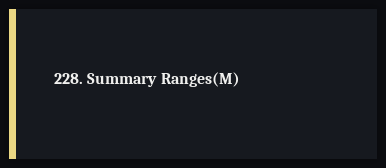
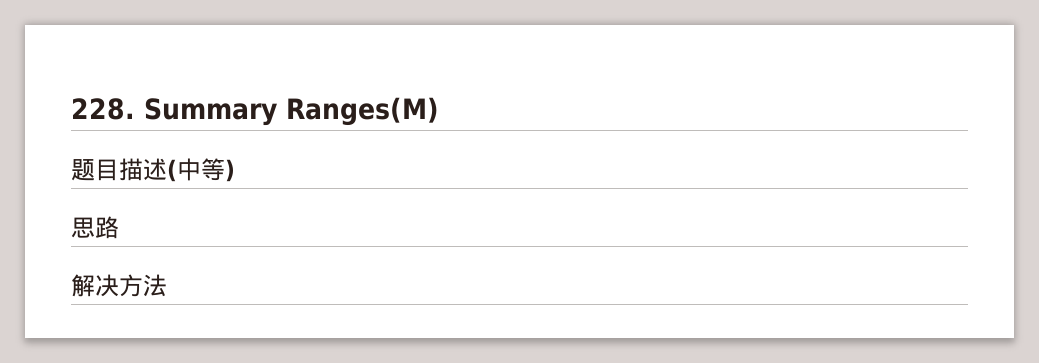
+ 题目描述(中等)
+ 思路
+ 解决方法

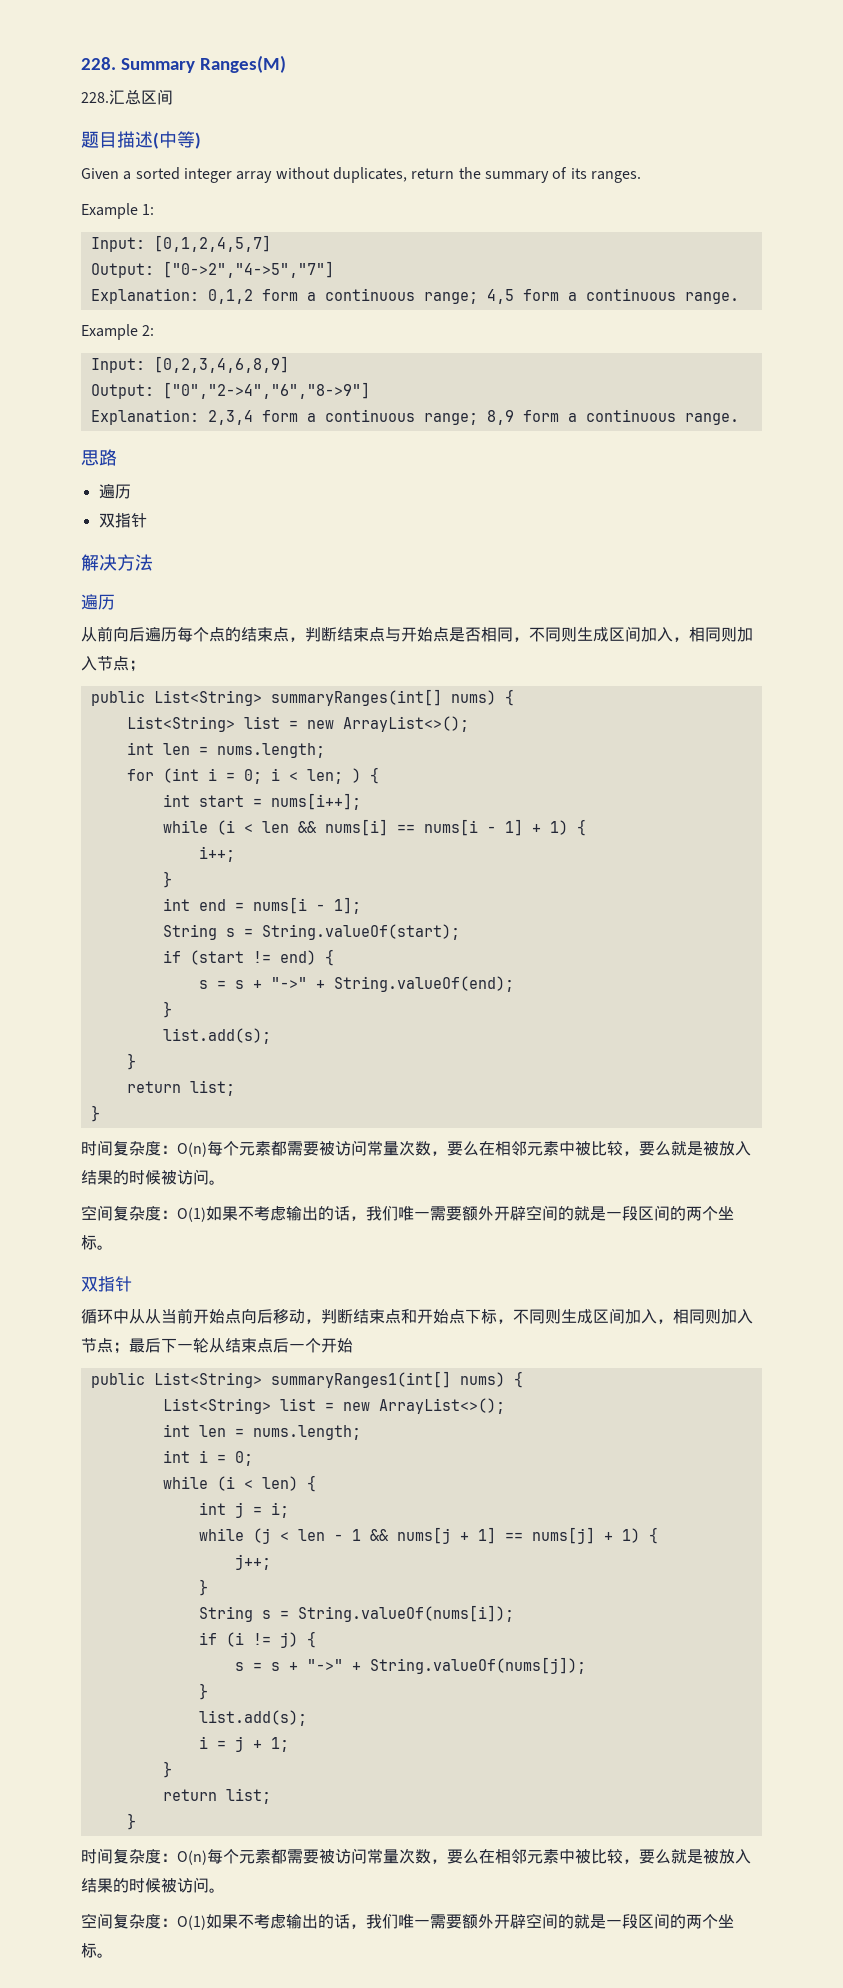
+ 228.汇总区间
+ Given a sorted integer array without duplicates, return the summary of its ranges.
+ Example 1:
+ Input: [0,1,2,4,5,7]
+ Output: ["0->2","4->5","7"]
+ Explanation: 0,1,2 form a continuous range; 4,5 form a continuous range.
+ Example 2:
+ Input: [0,2,3,4,6,8,9]
+ Output: ["0","2->4","6","8->9"]
+ Explanation: 2,3,4 form a continuous range; 8,9 form a continuous range.
  思路
+ 遍历
+ 双指针
  解决方法
+ 遍历
+ 从前向后遍历每个点的结束点，判断结束点与开始点是否相同，不同则生成区间加入，相同则加入节点；
+ public List<String> summaryRanges(int[] nums) {
+ List<String> list = new ArrayList<>();
+ int len = nums.length;
+ for (int i = 0; i < len; ) {
+ int start = nums[i++];
+ while (i < len && nums[i] == nums[i - 1] + 1) {
+ i++;
+ }
+ int end = nums[i - 1];
+ String s = String.valueOf(start);
+ if (start != end) {
+ s = s + "->" + String.valueOf(end);
+ }
+ list.add(s);
+ }
+ return list;
+ }
+ 时间复杂度：O(n)每个元素都需要被访问常量次数，要么在相邻元素中被比较，要么就是被放入结果的时候被访问。
+ 空间复杂度：O(1)如果不考虑输出的话，我们唯一需要额外开辟空间的就是一段区间的两个坐标。
+ 双指针
+ 循环中从从当前开始点向后移动，判断结束点和开始点下标，不同则生成区间加入，相同则加入节点；最后下一轮从结束点后一个开始
+ public List<String> summaryRanges1(int[] nums) {
+ List<String> list = new ArrayList<>();
+ int len = nums.length;
+ int i = 0;
+ while (i < len) {
+ int j = i;
+ while (j < len - 1 && nums[j + 1] == nums[j] + 1) {
+ j++;
+ }
+ String s = String.valueOf(nums[i]);
+ if (i != j) {
+ s = s + "->" + String.valueOf(nums[j]);
+ }
+ list.add(s);
+ i = j + 1;
+ }
+ return list;
+ }
+ 时间复杂度：O(n)每个元素都需要被访问常量次数，要么在相邻元素中被比较，要么就是被放入结果的时候被访问。
+ 空间复杂度：O(1)如果不考虑输出的话，我们唯一需要额外开辟空间的就是一段区间的两个坐标。

